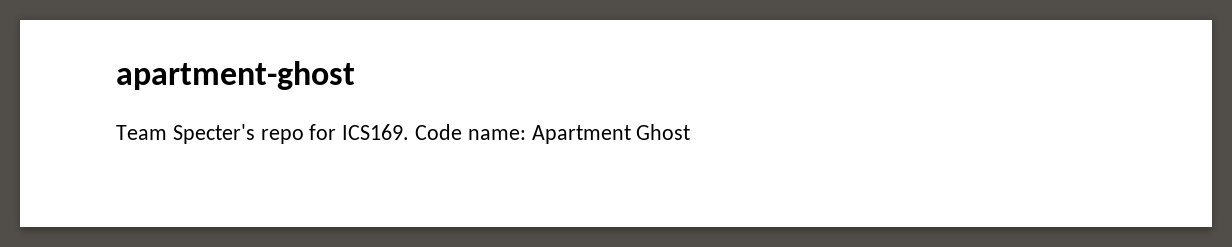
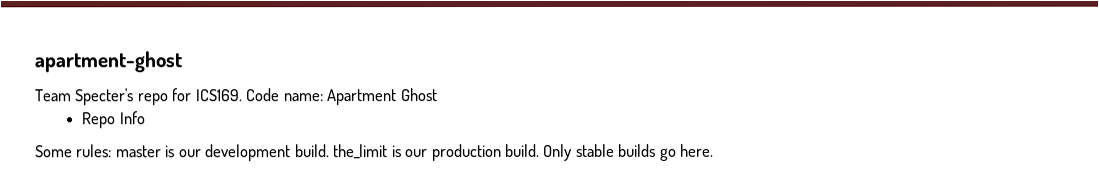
+ Repo Info
+ Some rules: master is our development build. the_limit is our production build. Only stable builds go here.

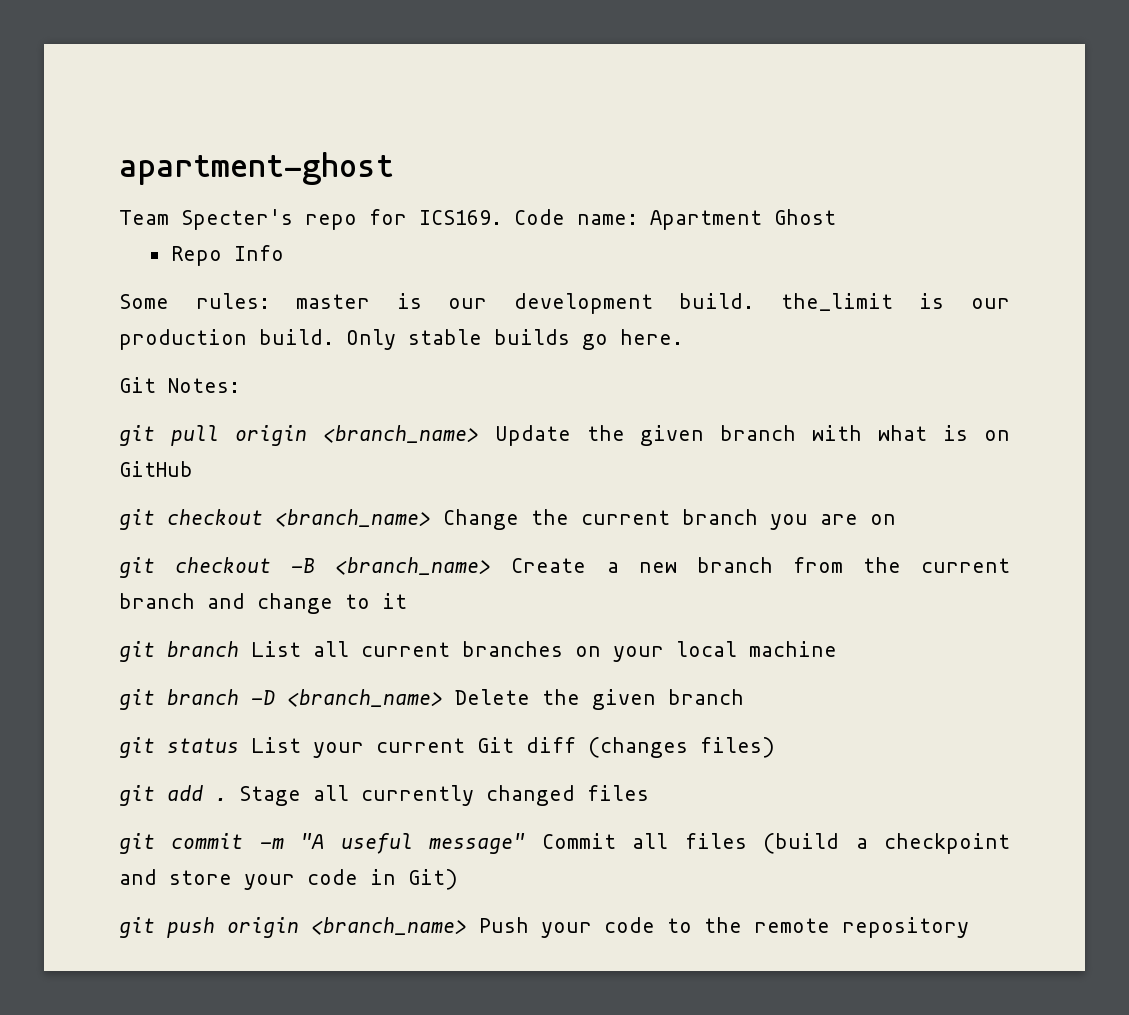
+ Git Notes:
+ git pull origin <branch_name> Update the given branch with what is on GitHub
+ git checkout <branch_name> Change the current branch you are on
+ git checkout -B <branch_name> Create a new branch from the current branch and change to it
+ git branch List all current branches on your local machine
+ git branch -D <branch_name> Delete the given branch
+ git status List your current Git diff (changes files)
+ git add . Stage all currently changed files
+ git commit -m "A useful message" Commit all files (build a checkpoint and store your code in Git)
+ git push origin <branch_name> Push your code to the remote repository

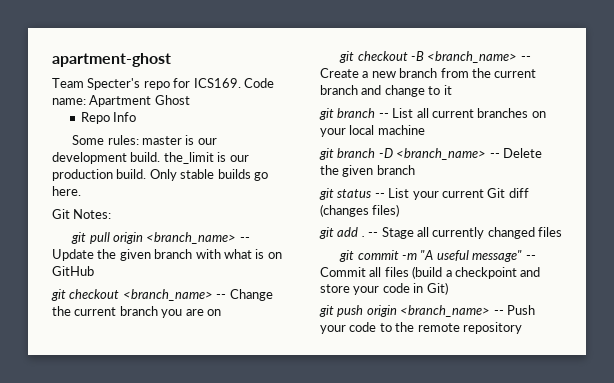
- git pull origin <branch_name> Update the given branch with what is on GitHub
+ git pull origin <branch_name> -- Update the given branch with what is on GitHub
- git checkout <branch_name> Change the current branch you are on
+ git checkout <branch_name> -- Change the current branch you are on
- git checkout -B <branch_name> Create a new branch from the current branch and change to it
+ git checkout -B <branch_name> -- Create a new branch from the current branch and change to it
- git branch List all current branches on your local machine
+ git branch -- List all current branches on your local machine
- git branch -D <branch_name> Delete the given branch
+ git branch -D <branch_name> -- Delete the given branch
- git status List your current Git diff (changes files)
+ git status -- List your current Git diff (changes files)
- Stage all currently changed files
+ -- Stage all currently changed files
- git commit -m "A useful message" Commit all files (build a checkpoint and store your code in Git)
+ git commit -m "A useful message" -- Commit all files (build a checkpoint and store your code in Git)
- git push origin <branch_name> Push your code to the remote repository
+ git push origin <branch_name> -- Push your code to the remote repository

